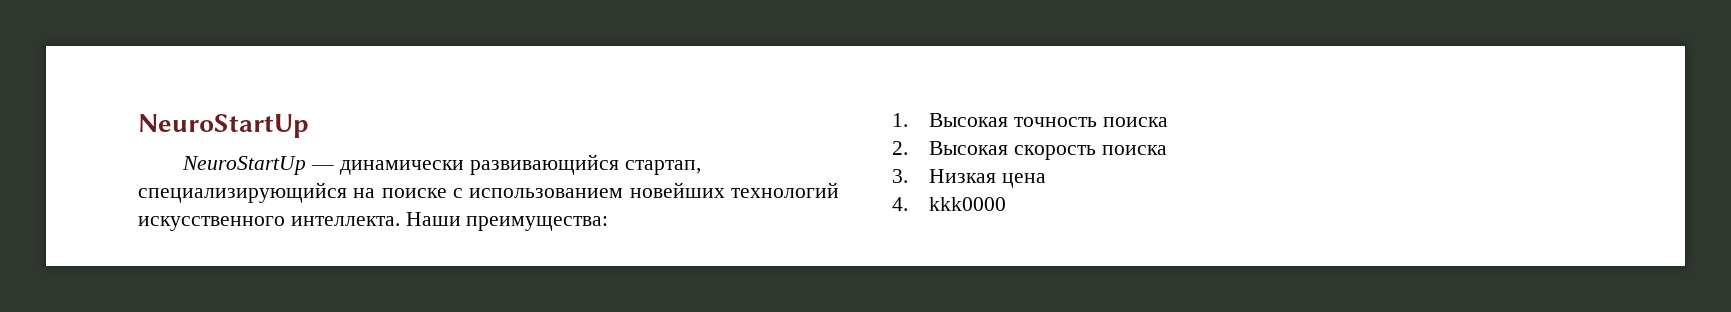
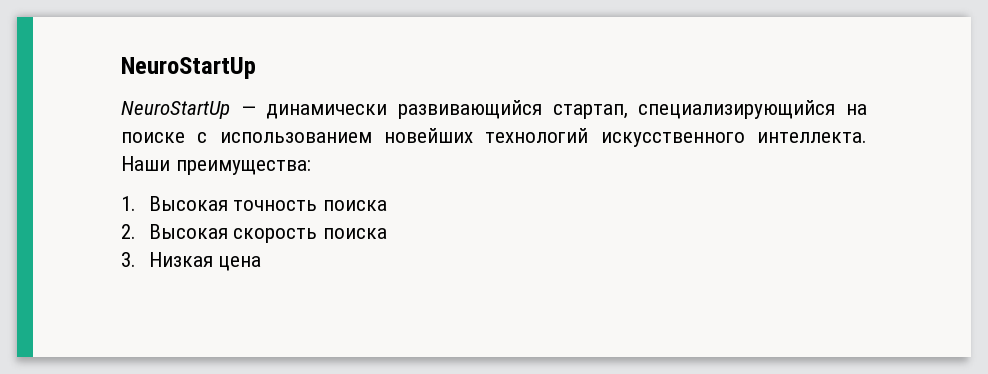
- 4. kkk0000

